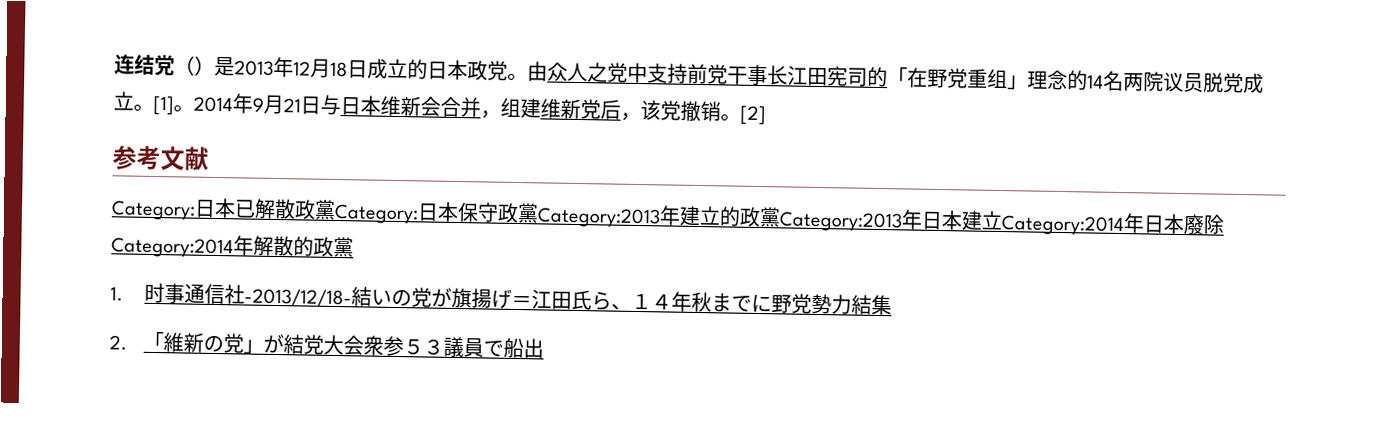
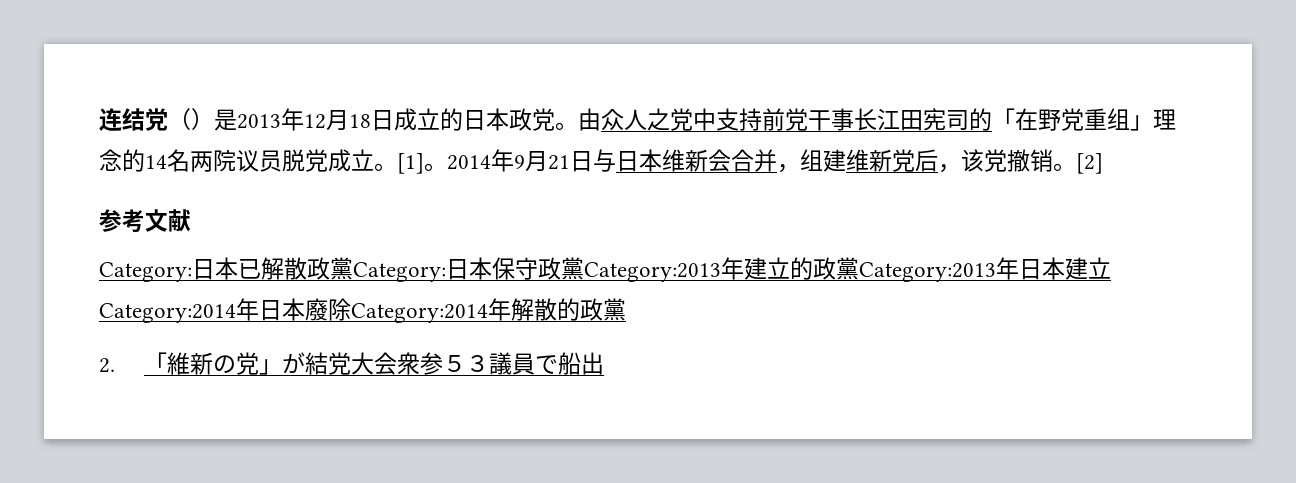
- 1.时事通信社-2013/12/18-結いの党が旗揚げ＝江田氏ら、１４年秋までに野党勢力結集

